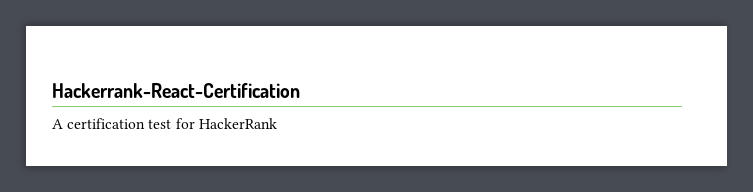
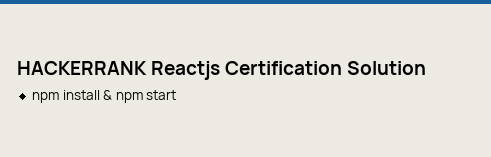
- Hackerrank-React-Certification
- A certification test for HackerRank
+ HACKERRANK Reactjs Certification Solution
+ npm install & npm start

